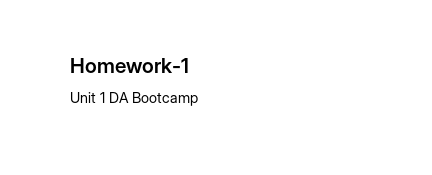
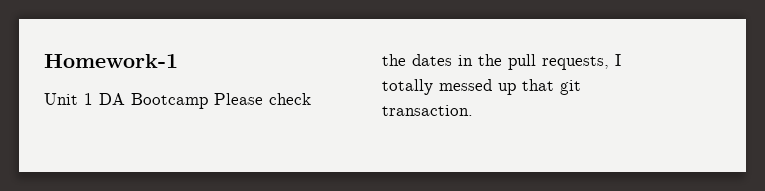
- Unit 1 DA Bootcamp
+ Unit 1 DA Bootcamp Please check the dates in the pull requests, I totally messed up that git transaction.

